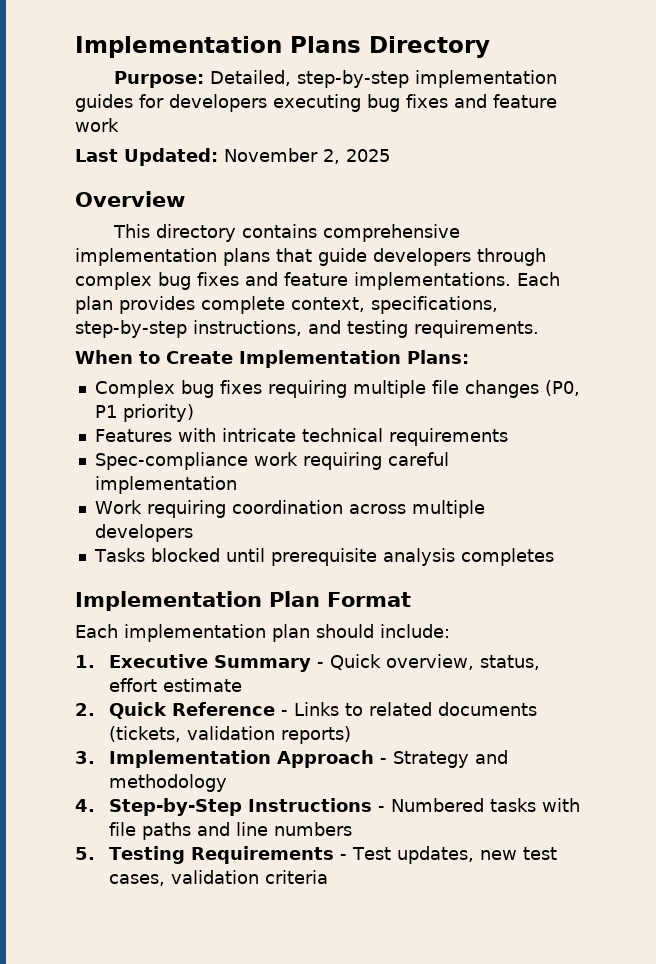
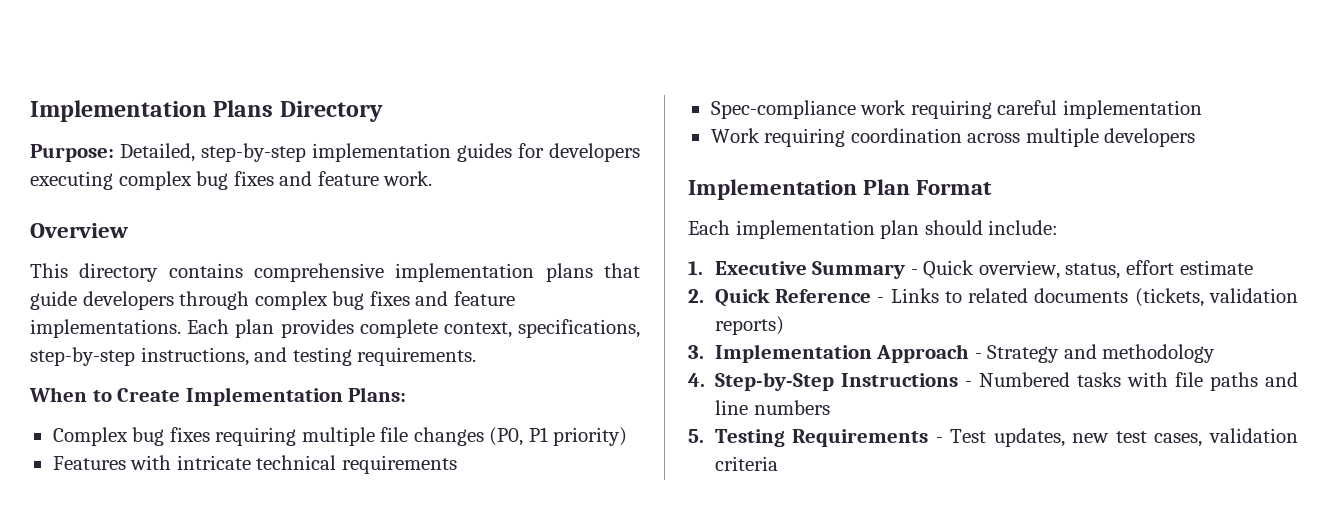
- Purpose: Detailed, step-by-step implementation guides for developers executing bug fixes and feature work
- Last Updated: November 2, 2025
+ Purpose: Detailed, step-by-step implementation guides for developers executing complex bug fixes and feature work.
- Tasks blocked until prerequisite analysis completes

